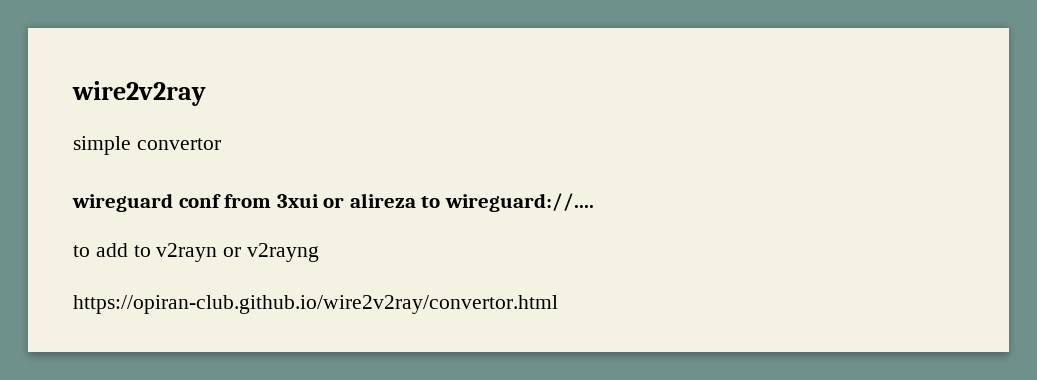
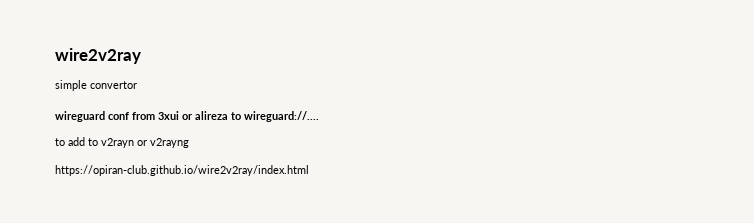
- https://opiran-club.github.io/wire2v2ray/convertor.html
+ https://opiran-club.github.io/wire2v2ray/index.html

